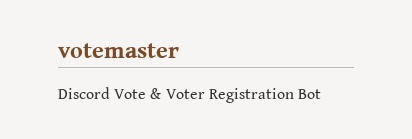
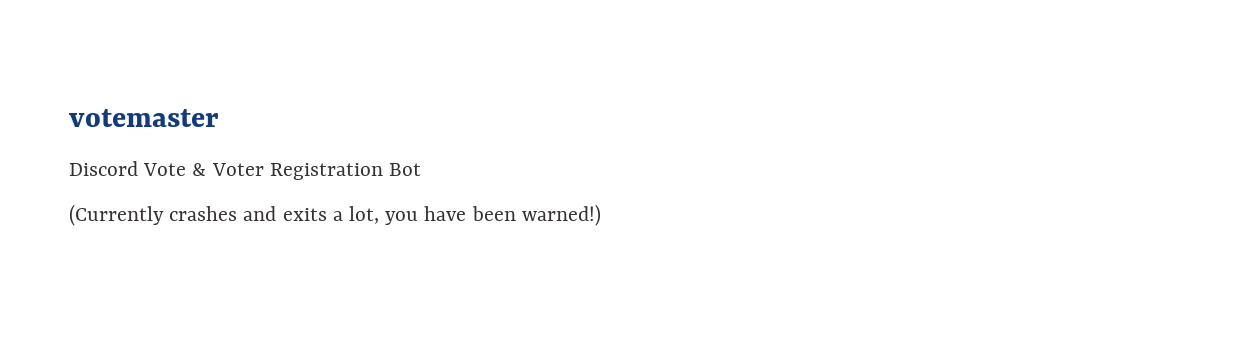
+ (Currently crashes and exits a lot, you have been warned!)

